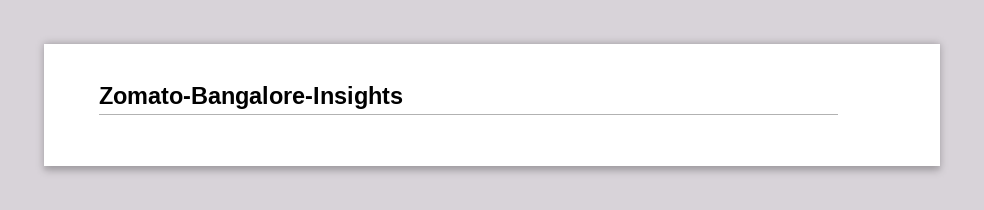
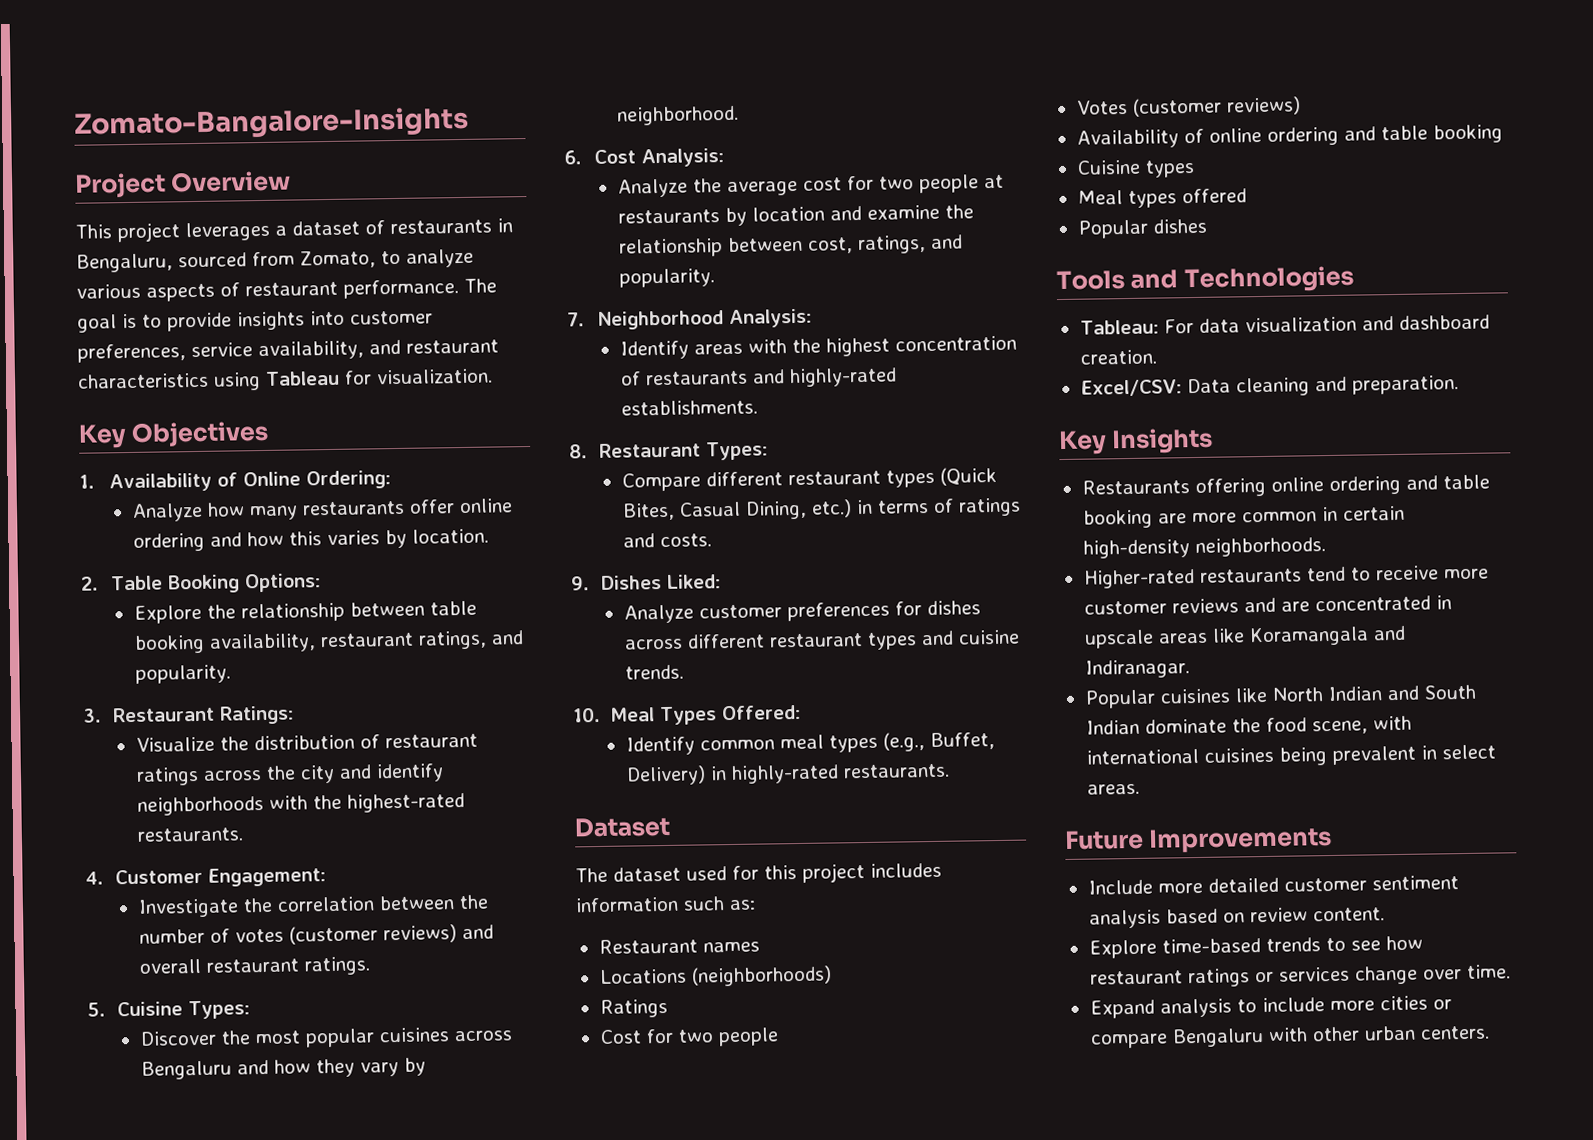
+ Project Overview
+ This project leverages a dataset of restaurants in Bengaluru, sourced from Zomato, to analyze various aspects of restaurant performance. The goal is to provide insights into customer preferences, service availability, and restaurant characteristics using Tableau for visualization.
+ Key Objectives
+ 1. Availability of Online Ordering:
+ Analyze how many restaurants offer online ordering and how this varies by location.
+ 2. Table Booking Options:
+ Explore the relationship between table booking availability, restaurant ratings, and popularity.
+ 3. Restaurant Ratings:
+ Visualize the distribution of restaurant ratings across the city and identify neighborhoods with the highest-rated restaurants.
+ 4. Customer Engagement:
+ Investigate the correlation between the number of votes (customer reviews) and overall restaurant ratings.
+ 5. Cuisine Types:
+ Discover the most popular cuisines across Bengaluru and how they vary by neighborhood.
+ 6. Cost Analysis:
+ Analyze the average cost for two people at restaurants by location and examine the relationship between cost, ratings, and popularity.
+ 7. Neighborhood Analysis:
+ Identify areas with the highest concentration of restaurants and highly-rated establishments.
+ 8. Restaurant Types:
+ Compare different restaurant types (Quick Bites, Casual Dining, etc.) in terms of ratings and costs.
+ 9. Dishes Liked:
+ Analyze customer preferences for dishes across different restaurant types and cuisine trends.
+ 10. Meal Types Offered:
+ Identify common meal types (e.g., Buffet, Delivery) in highly-rated restaurants.
+ Dataset
+ The dataset used for this project includes information such as:
+ Restaurant names
+ Locations (neighborhoods)
+ Ratings
+ Cost for two people
+ Votes (customer reviews)
+ Availability of online ordering and table booking
+ Cuisine types
+ Meal types offered
+ Popular dishes
+ Tools and Technologies
+ Tableau: For data visualization and dashboard creation.
+ Excel/CSV: Data cleaning and preparation.
+ Key Insights
+ Restaurants offering online ordering and table booking are more common in certain high-density neighborhoods.
+ Higher-rated restaurants tend to receive more customer reviews and are concentrated in upscale areas like Koramangala and Indiranagar.
+ Popular cuisines like North Indian and South Indian dominate the food scene, with international cuisines being prevalent in select areas.
+ Future Improvements
+ Include more detailed customer sentiment analysis based on review content.
+ Explore time-based trends to see how restaurant ratings or services change over time.
+ Expand analysis to include more cities or compare Bengaluru with other urban centers.

